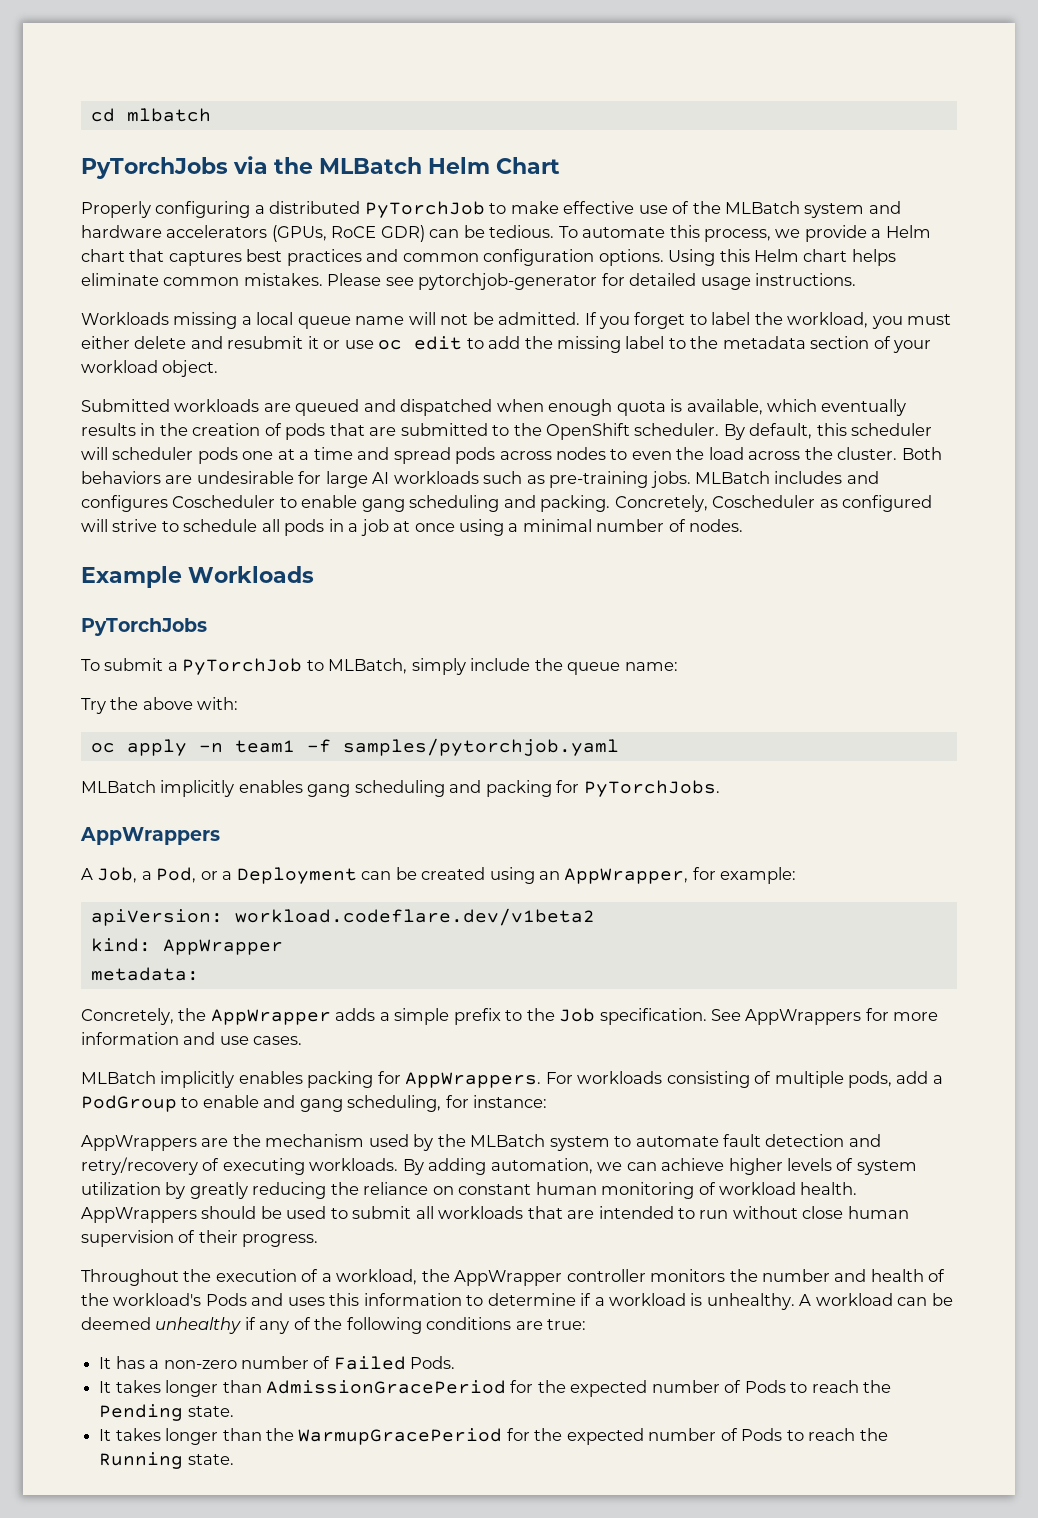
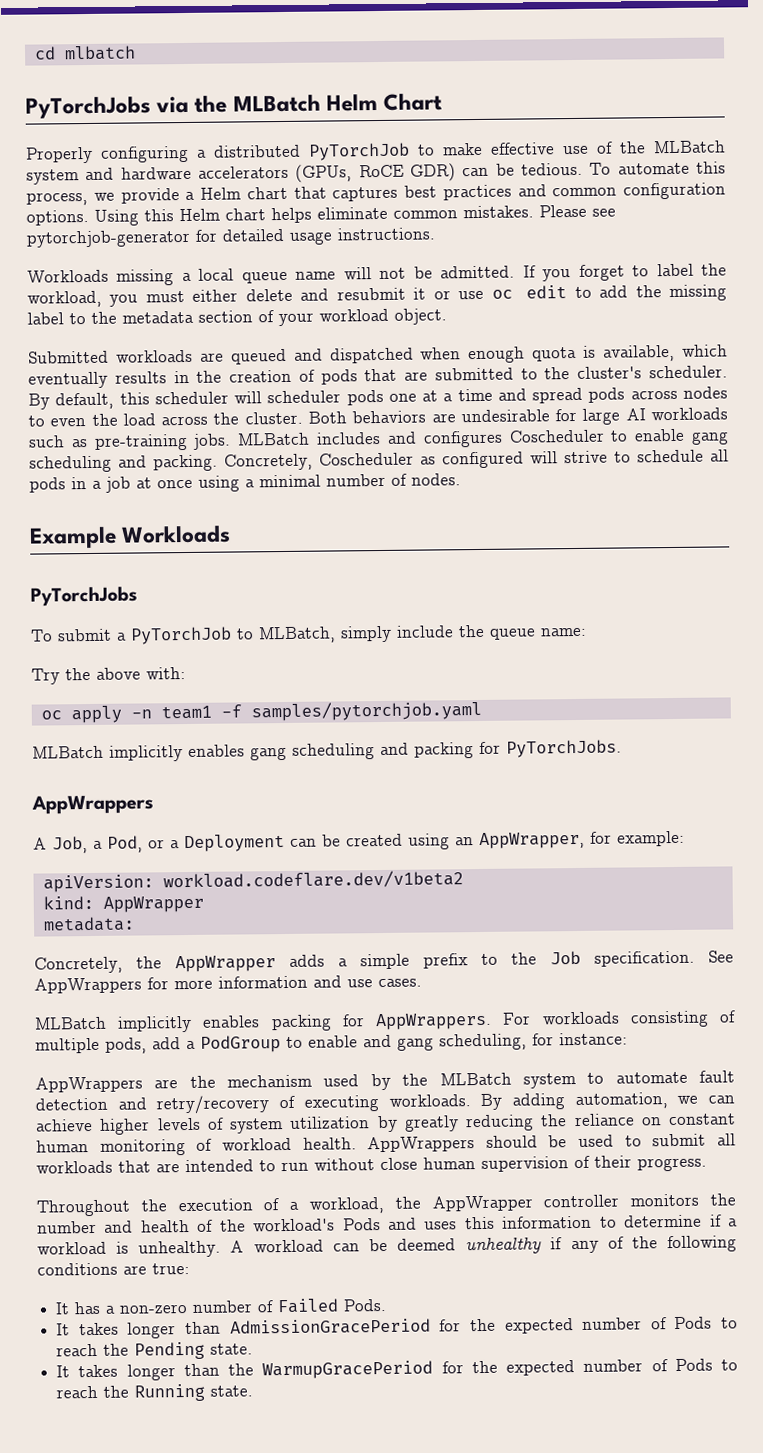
- Submitted workloads are queued and dispatched when enough quota is available, which eventually results in the creation of pods that are submitted to the OpenShift scheduler.
+ Submitted workloads are queued and dispatched when enough quota is available, which eventually results in the creation of pods that are submitted to the cluster's scheduler.

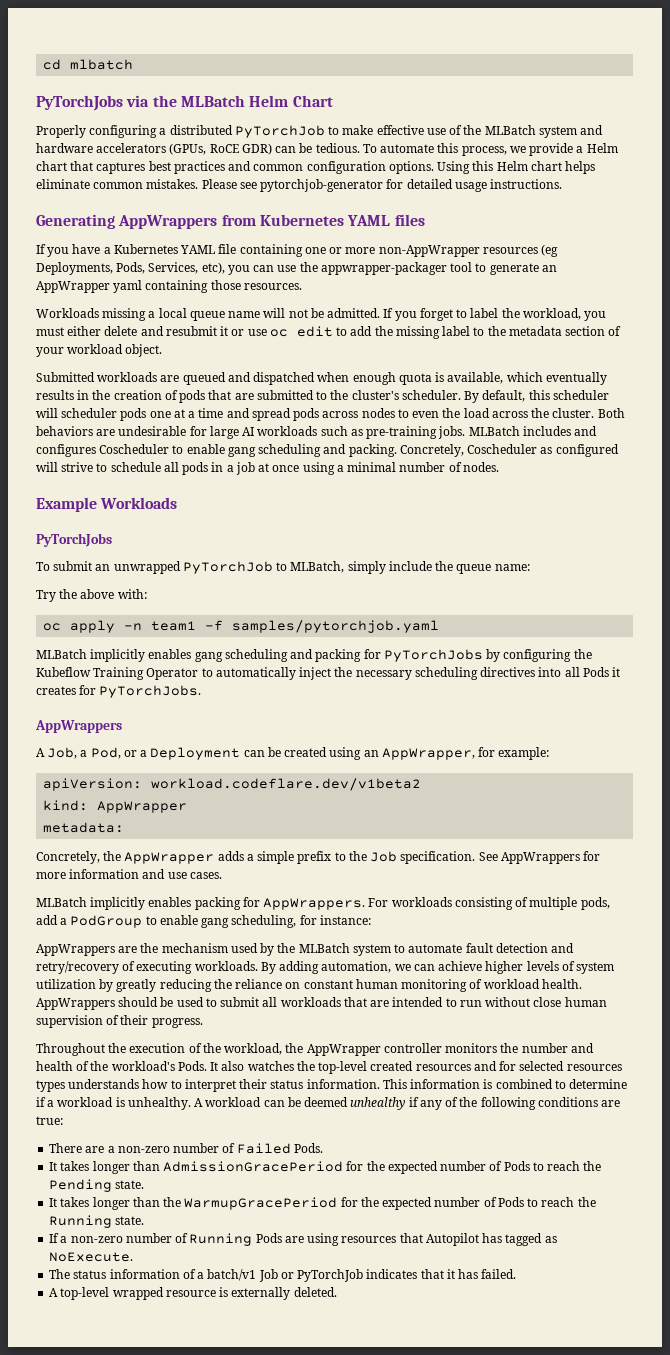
+ Generating AppWrappers from Kubernetes YAML files
+ If you have a Kubernetes YAML file containing one or more non-AppWrapper resources (eg Deployments, Pods, Services, etc), you can use the appwrapper-packager tool to generate an AppWrapper yaml containing those resources.
- To submit a PyTorchJob to MLBatch, simply include the queue name:
+ To submit an unwrapped PyTorchJob to MLBatch, simply include the queue name:
- MLBatch implicitly enables gang scheduling and packing for PyTorchJobs.
+ MLBatch implicitly enables gang scheduling and packing for PyTorchJobs by configuring the Kubeflow Training Operator to automatically inject the necessary scheduling directives into all Pods it creates for PyTorchJobs.
- For workloads consisting of multiple pods, add a PodGroup to enable and gang scheduling, for instance:
+ For workloads consisting of multiple pods, add a PodGroup to enable gang scheduling, for instance:
- Throughout the execution of a workload, the AppWrapper controller monitors the number and health of the workload's Pods and uses this information to determine if a workload is unhealthy.
+ Throughout the execution of the workload, the AppWrapper controller monitors the number and health of the workload's Pods. It also watches the top-level created resources and for selected resources types understands how to interpret their status information. This information is combined to determine if a workload is unhealthy.
- It has a non-zero number of Failed Pods.
+ There are a non-zero number of Failed Pods.
+ If a non-zero number of Running Pods are using resources that Autopilot has tagged as NoExecute.
+ The status information of a batch/v1 Job or PyTorchJob indicates that it has failed.
+ A top-level wrapped resource is externally deleted.

